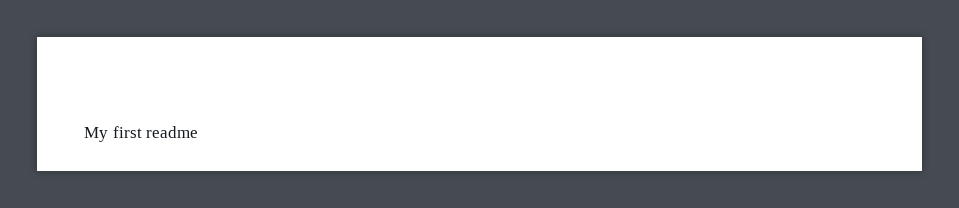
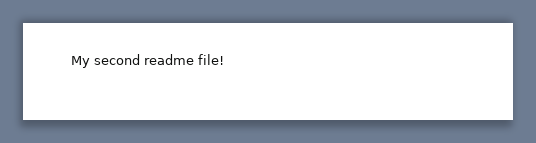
- My first readme
+ My second readme file!

